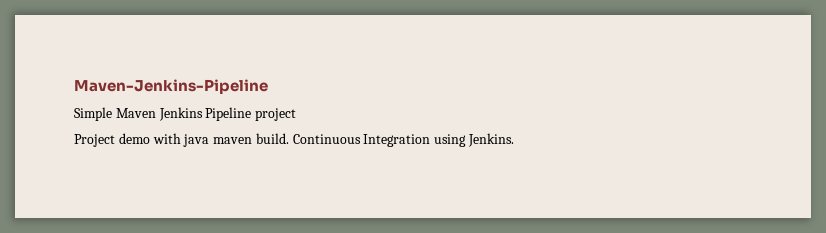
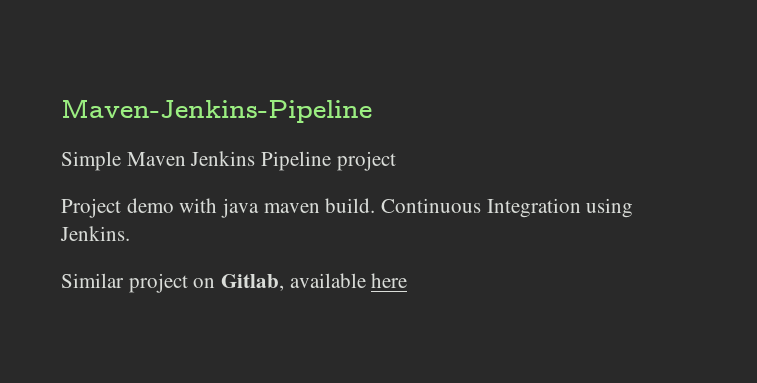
+ Similar project on Gitlab, available here

